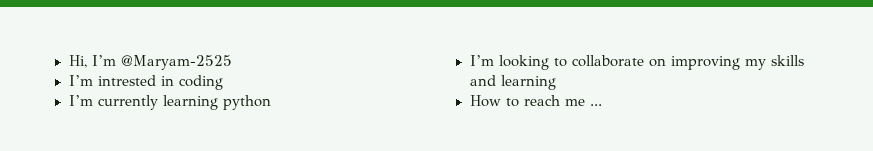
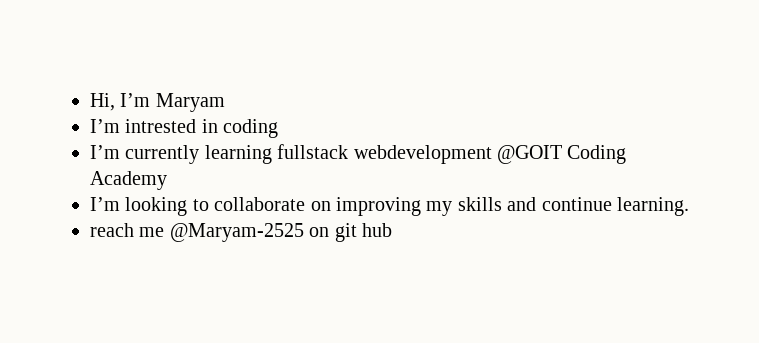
- Hi, I’m @Maryam-2525
+ Hi, I’m Maryam
- I’m currently learning python
+ I’m currently learning fullstack webdevelopment @GOIT Coding Academy
- I’m looking to collaborate on improving my skills and learning
- How to reach me ...
+ I’m looking to collaborate on improving my skills and continue learning.
+ reach me @Maryam-2525 on git hub

